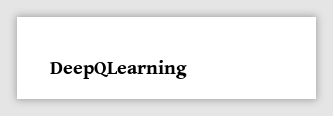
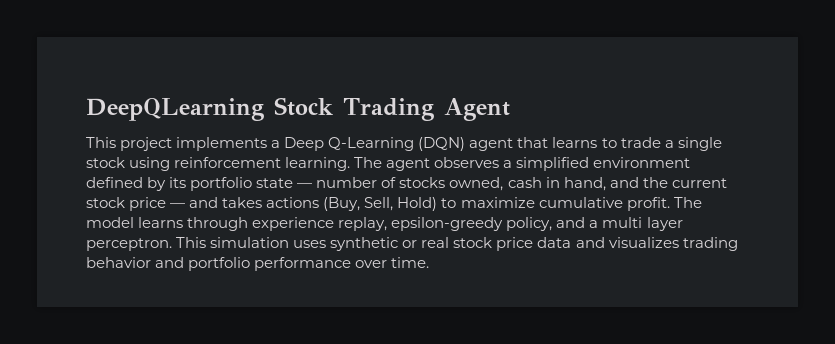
- DeepQLearning
+ DeepQLearning Stock Trading Agent
+ This project implements a Deep Q-Learning (DQN) agent that learns to trade a single stock using reinforcement learning. The agent observes a simplified environment defined by its portfolio state — number of stocks owned, cash in hand, and the current stock price — and takes actions (Buy, Sell, Hold) to maximize cumulative profit. The model learns through experience replay, epsilon-greedy policy, and a multi layer perceptron. This simulation uses synthetic or real stock price data and visualizes trading behavior and portfolio performance over time.

